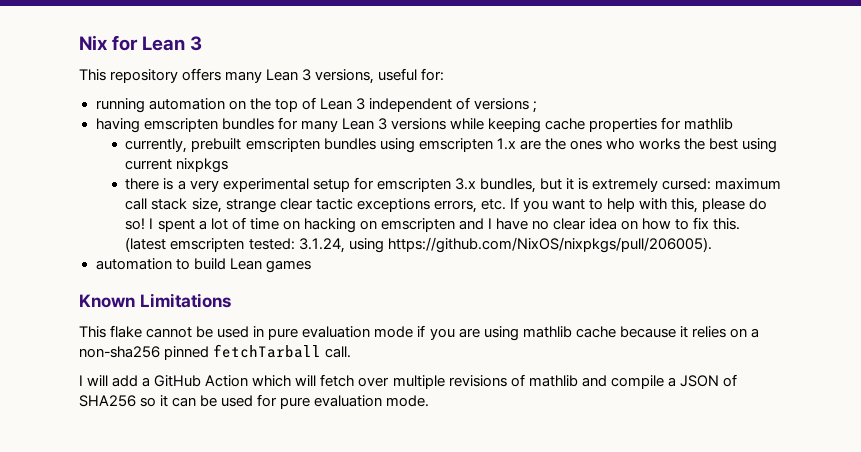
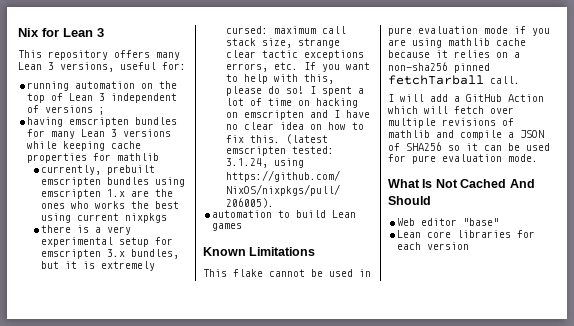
+ What Is Not Cached And Should
+ Web editor "base"
+ Lean core libraries for each version

